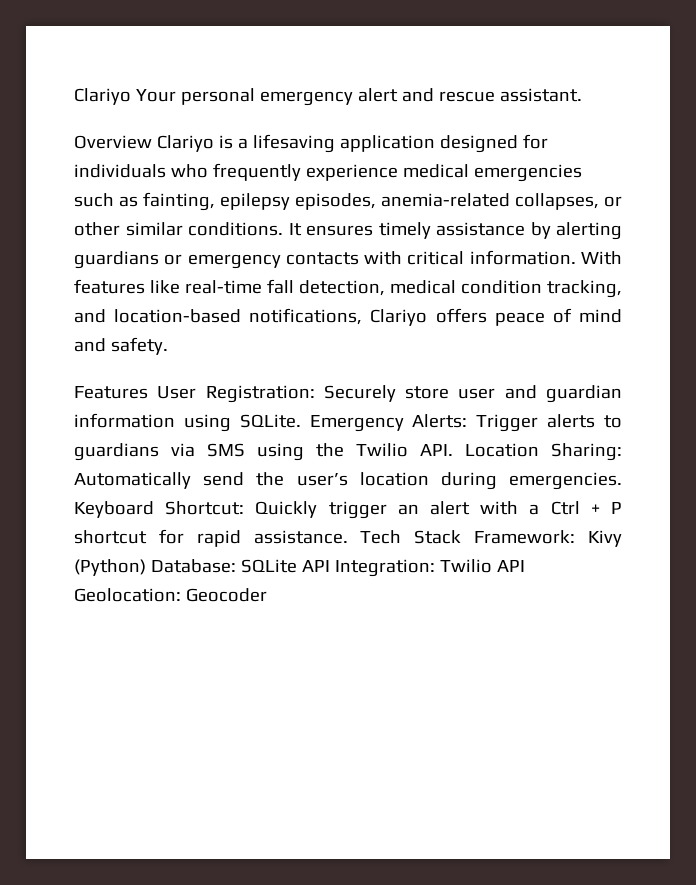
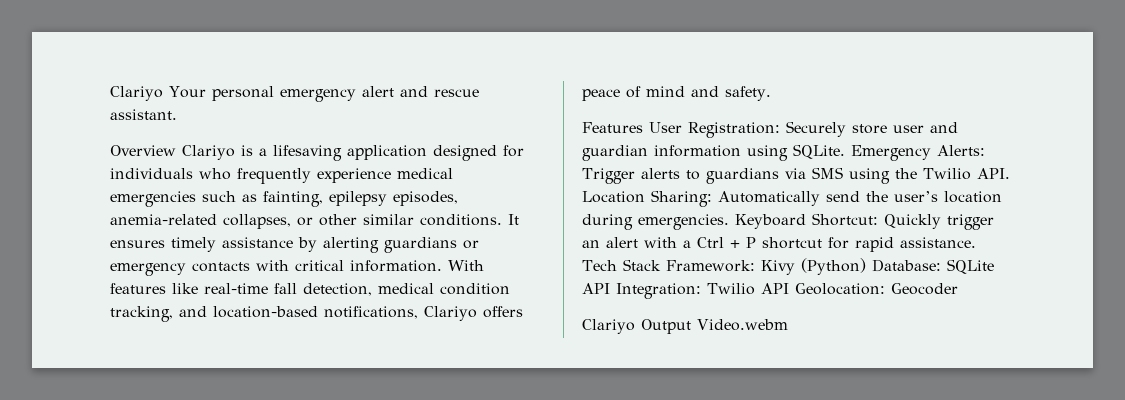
+ Clariyo Output Video.webm

